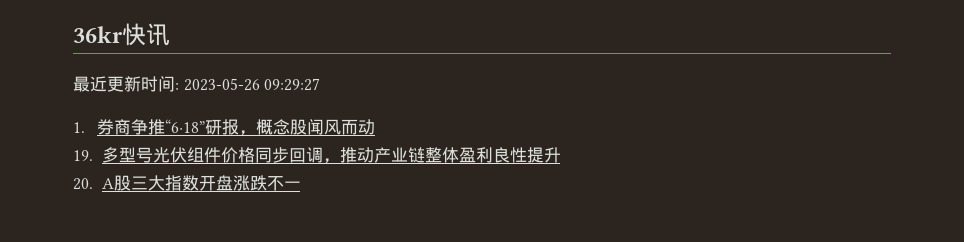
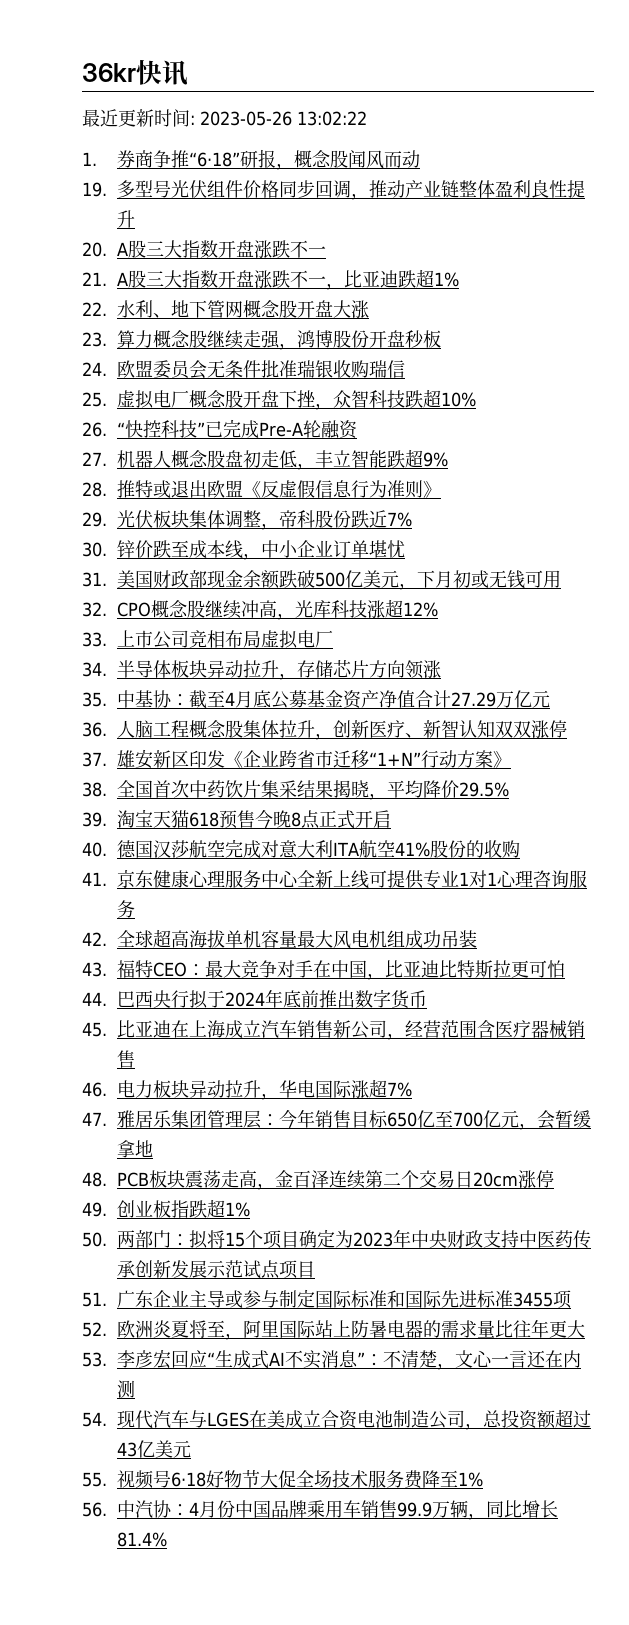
- 最近更新时间: 2023-05-26 09:29:27
+ 最近更新时间: 2023-05-26 13:02:22
+ 21. A股三大指数开盘涨跌不一，比亚迪跌超1%
+ 22.水利、地下管网概念股开盘大涨
+ 23.算力概念股继续走强，鸿博股份开盘秒板
+ 24.欧盟委员会无条件批准瑞银收购瑞信
+ 25.虚拟电厂概念股开盘下挫，众智科技跌超10%
+ 26. “快控科技”已完成Pre-A轮融资
+ 27.机器人概念股盘初走低，丰立智能跌超9%
+ 28.推特或退出欧盟《反虚假信息行为准则》
+ 29.光伏板块集体调整，帝科股份跌近7%
+ 30.锌价跌至成本线，中小企业订单堪忧
+ 31.美国财政部现金余额跌破500亿美元，下月初或无钱可用
+ 32. CPO概念股继续冲高，光库科技涨超12%
+ 33.上市公司竞相布局虚拟电厂
+ 34.半导体板块异动拉升，存储芯片方向领涨
+ 35.中基协：截至4月底公募基金资产净值合计27.29万亿元
+ 36.人脑工程概念股集体拉升，创新医疗、新智认知双双涨停
+ 37.雄安新区印发《企业跨省市迁移“1+N”行动方案》
+ 38.全国首次中药饮片集采结果揭晓，平均降价29.5%
+ 39.淘宝天猫618预售今晚8点正式开启
+ 40.德国汉莎航空完成对意大利ITA航空41%股份的收购
+ 41.京东健康心理服务中心全新上线可提供专业1对1心理咨询服务
+ 42.全球超高海拔单机容量最大风电机组成功吊装
+ 43.福特CEO：最大竞争对手在中国，比亚迪比特斯拉更可怕
+ 44.巴西央行拟于2024年底前推出数字货币
+ 45.比亚迪在上海成立汽车销售新公司，经营范围含医疗器械销售
+ 46.电力板块异动拉升，华电国际涨超7%
+ 47.雅居乐集团管理层：今年销售目标650亿至700亿元，会暂缓拿地
+ 48. PCB板块震荡走高，金百泽连续第二个交易日20cm涨停
+ 49.创业板指跌超1%
+ 50.两部门：拟将15个项目确定为2023年中央财政支持中医药传承创新发展示范试点项目
+ 51.广东企业主导或参与制定国际标准和国际先进标准3455项
+ 52.欧洲炎夏将至，阿里国际站上防暑电器的需求量比往年更大
+ 53.李彦宏回应“生成式AI不实消息”：不清楚，文心一言还在内测
+ 54.现代汽车与LGES在美成立合资电池制造公司，总投资额超过43亿美元
+ 55.视频号6·18好物节大促全场技术服务费降至1%
+ 56.中汽协：4月份中国品牌乘用车销售99.9万辆，同比增长81.4%

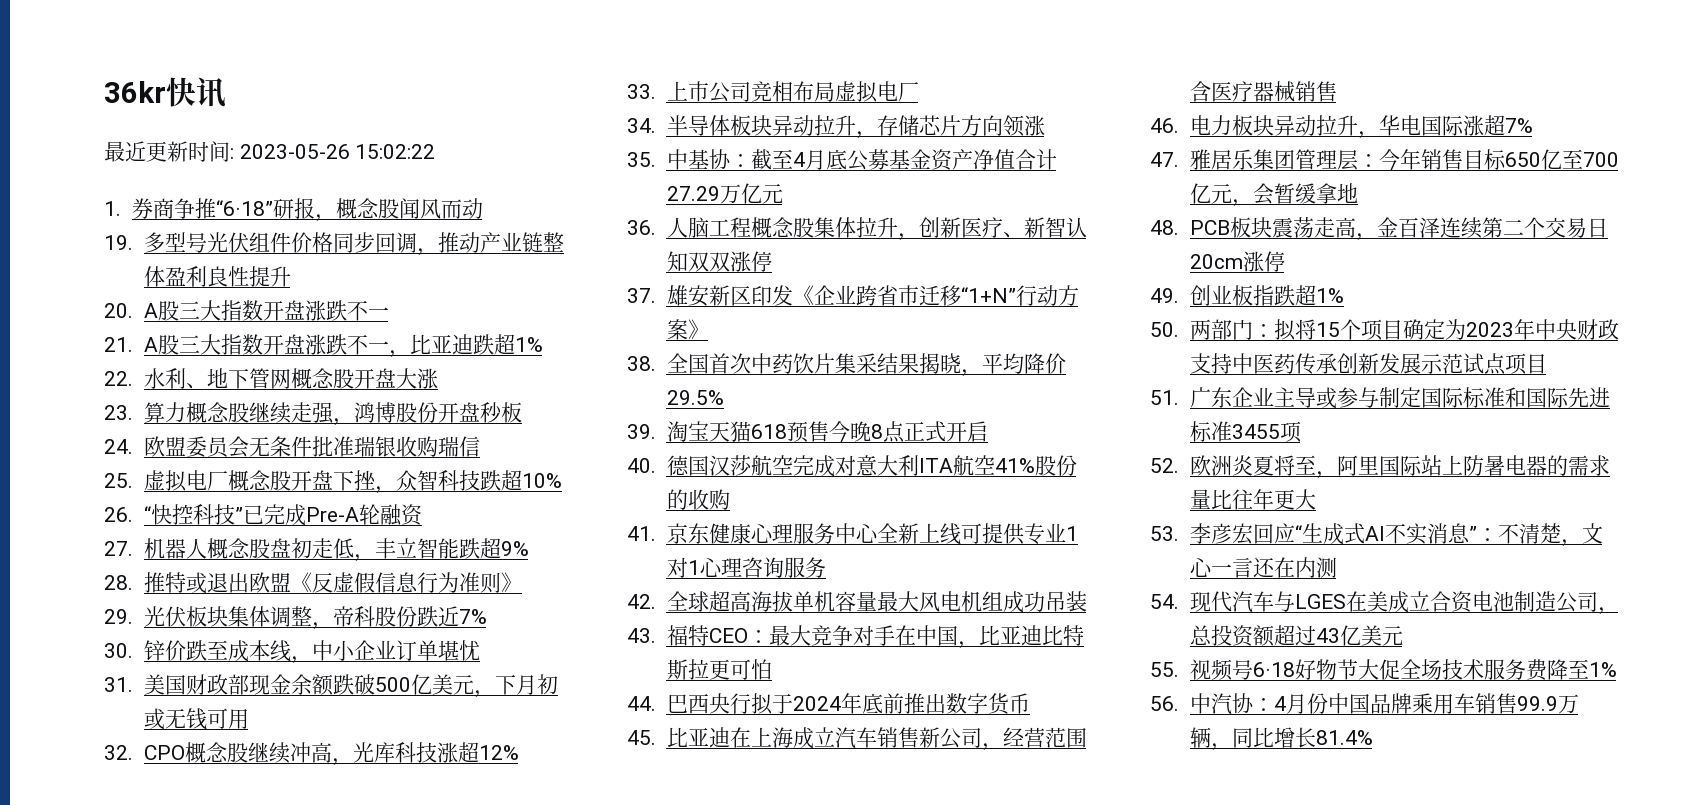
- 最近更新时间: 2023-05-26 13:02:22
+ 最近更新时间: 2023-05-26 15:02:22

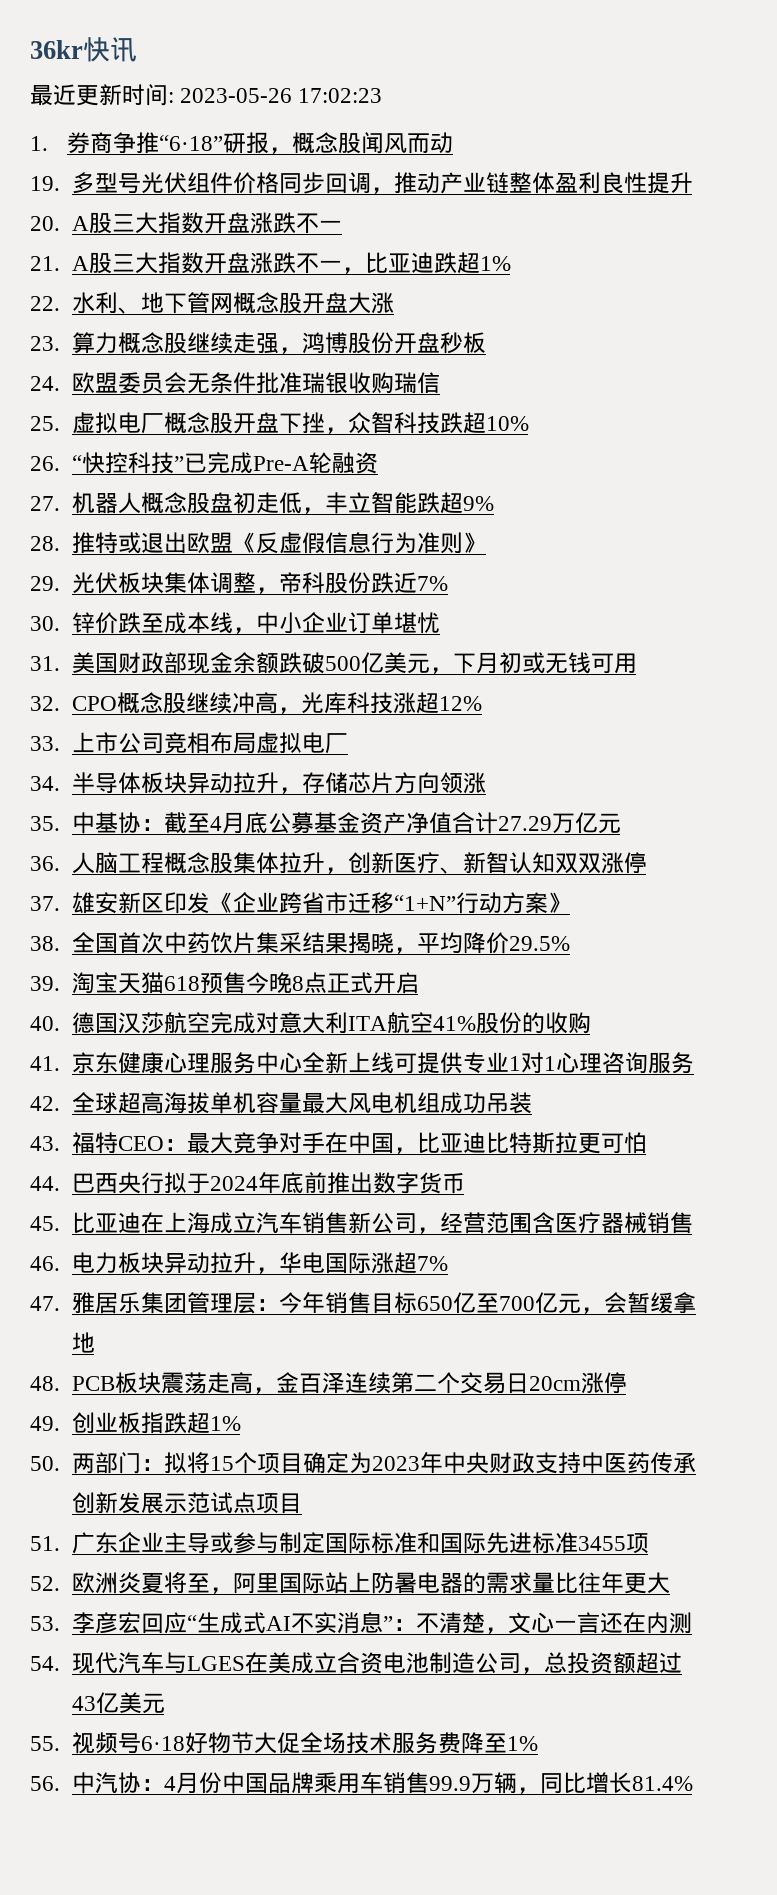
- 最近更新时间: 2023-05-26 15:02:22
+ 最近更新时间: 2023-05-26 17:02:23

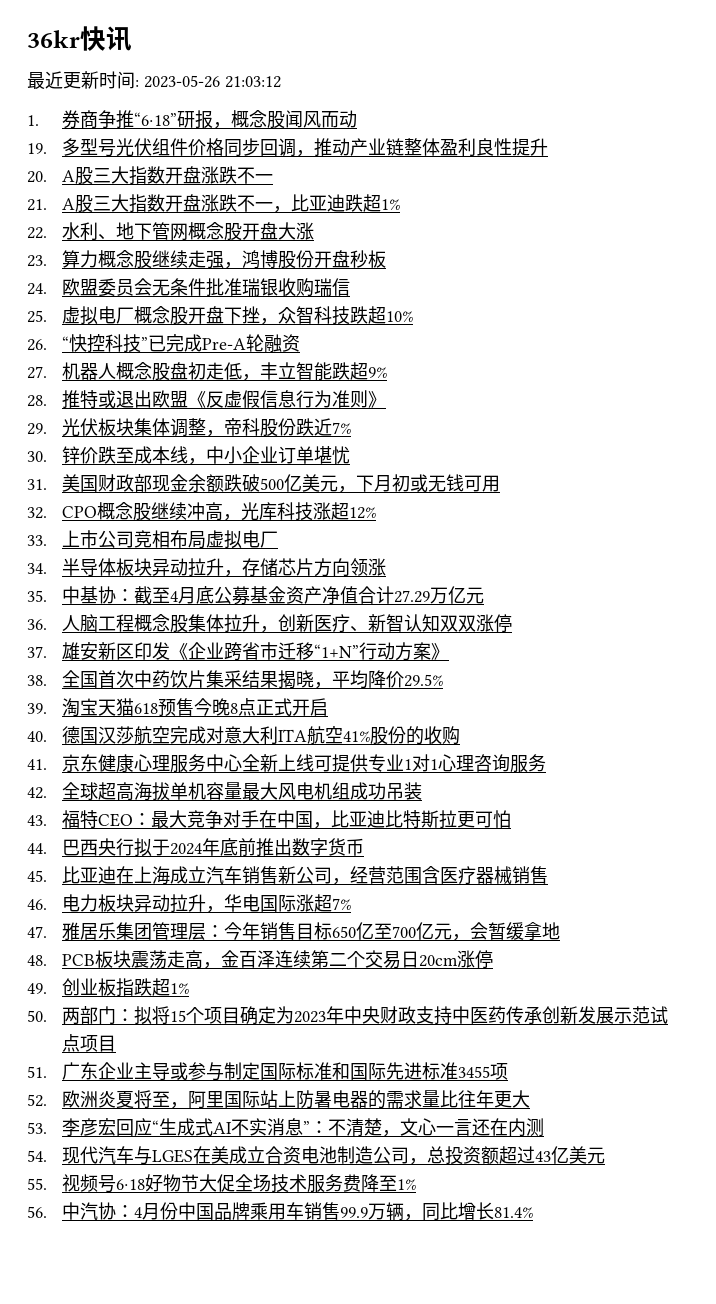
- 最近更新时间: 2023-05-26 17:02:23
+ 最近更新时间: 2023-05-26 21:03:12

